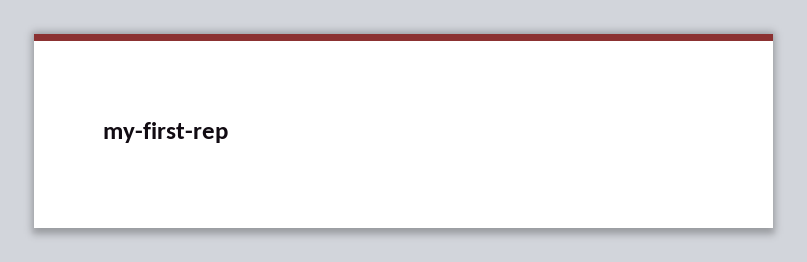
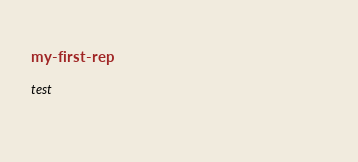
+ test

